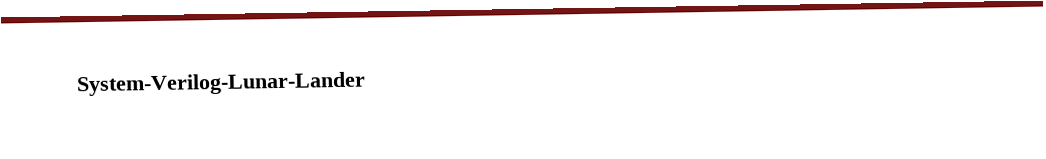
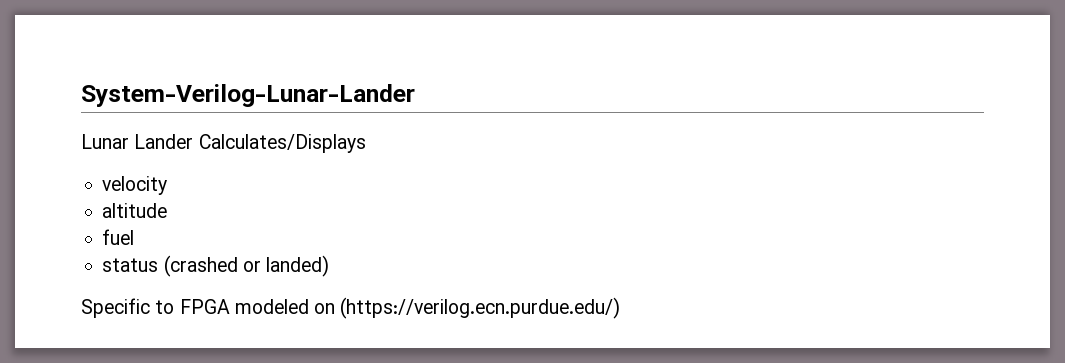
+ Lunar Lander Calculates/Displays
+ velocity
+ altitude
+ fuel
+ status (crashed or landed)
+ Specific to FPGA modeled on (https://verilog.ecn.purdue.edu/)

